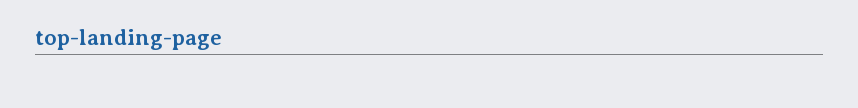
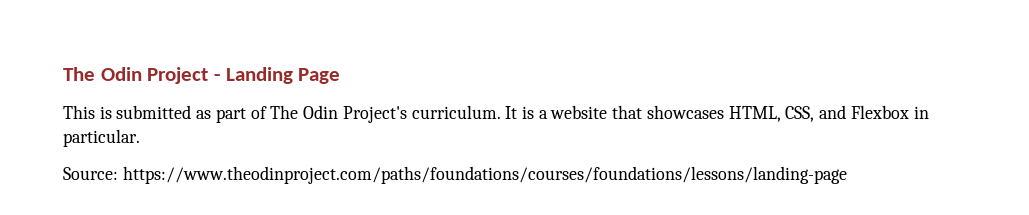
- top-landing-page
+ The Odin Project - Landing Page
+ This is submitted as part of The Odin Project's curriculum. It is a website that showcases HTML, CSS, and Flexbox in particular.
+ Source: https://www.theodinproject.com/paths/foundations/courses/foundations/lessons/landing-page

